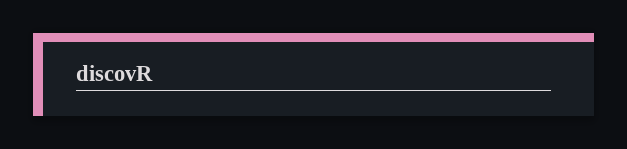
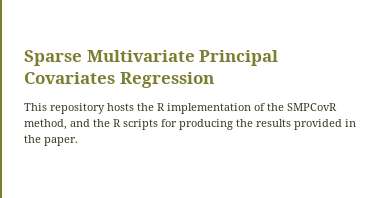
- discovR
+ Sparse Multivariate Principal Covariates Regression
+ This repository hosts the R implementation of the SMPCovR method, and the R scripts for producing the results provided in the paper.

